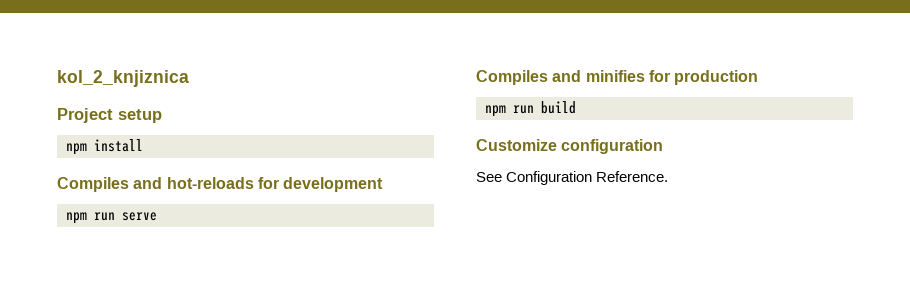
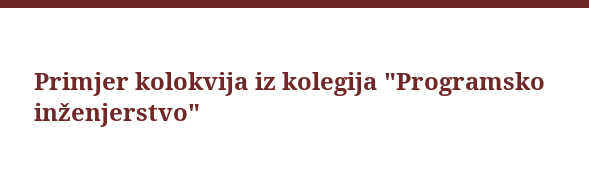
- kol_2_knjiznica
- Project setup
- npm install
- Compiles and hot-reloads for development
- npm run serve
- Compiles and minifies for production
- npm run build
- Customize configuration
- See Configuration Reference.
+ Primjer kolokvija iz kolegija "Programsko inženjerstvo"

